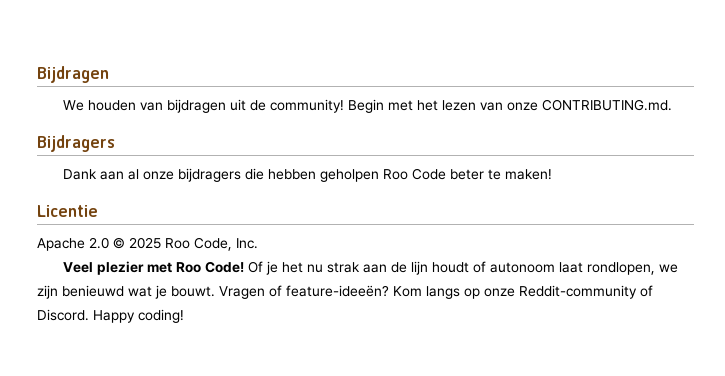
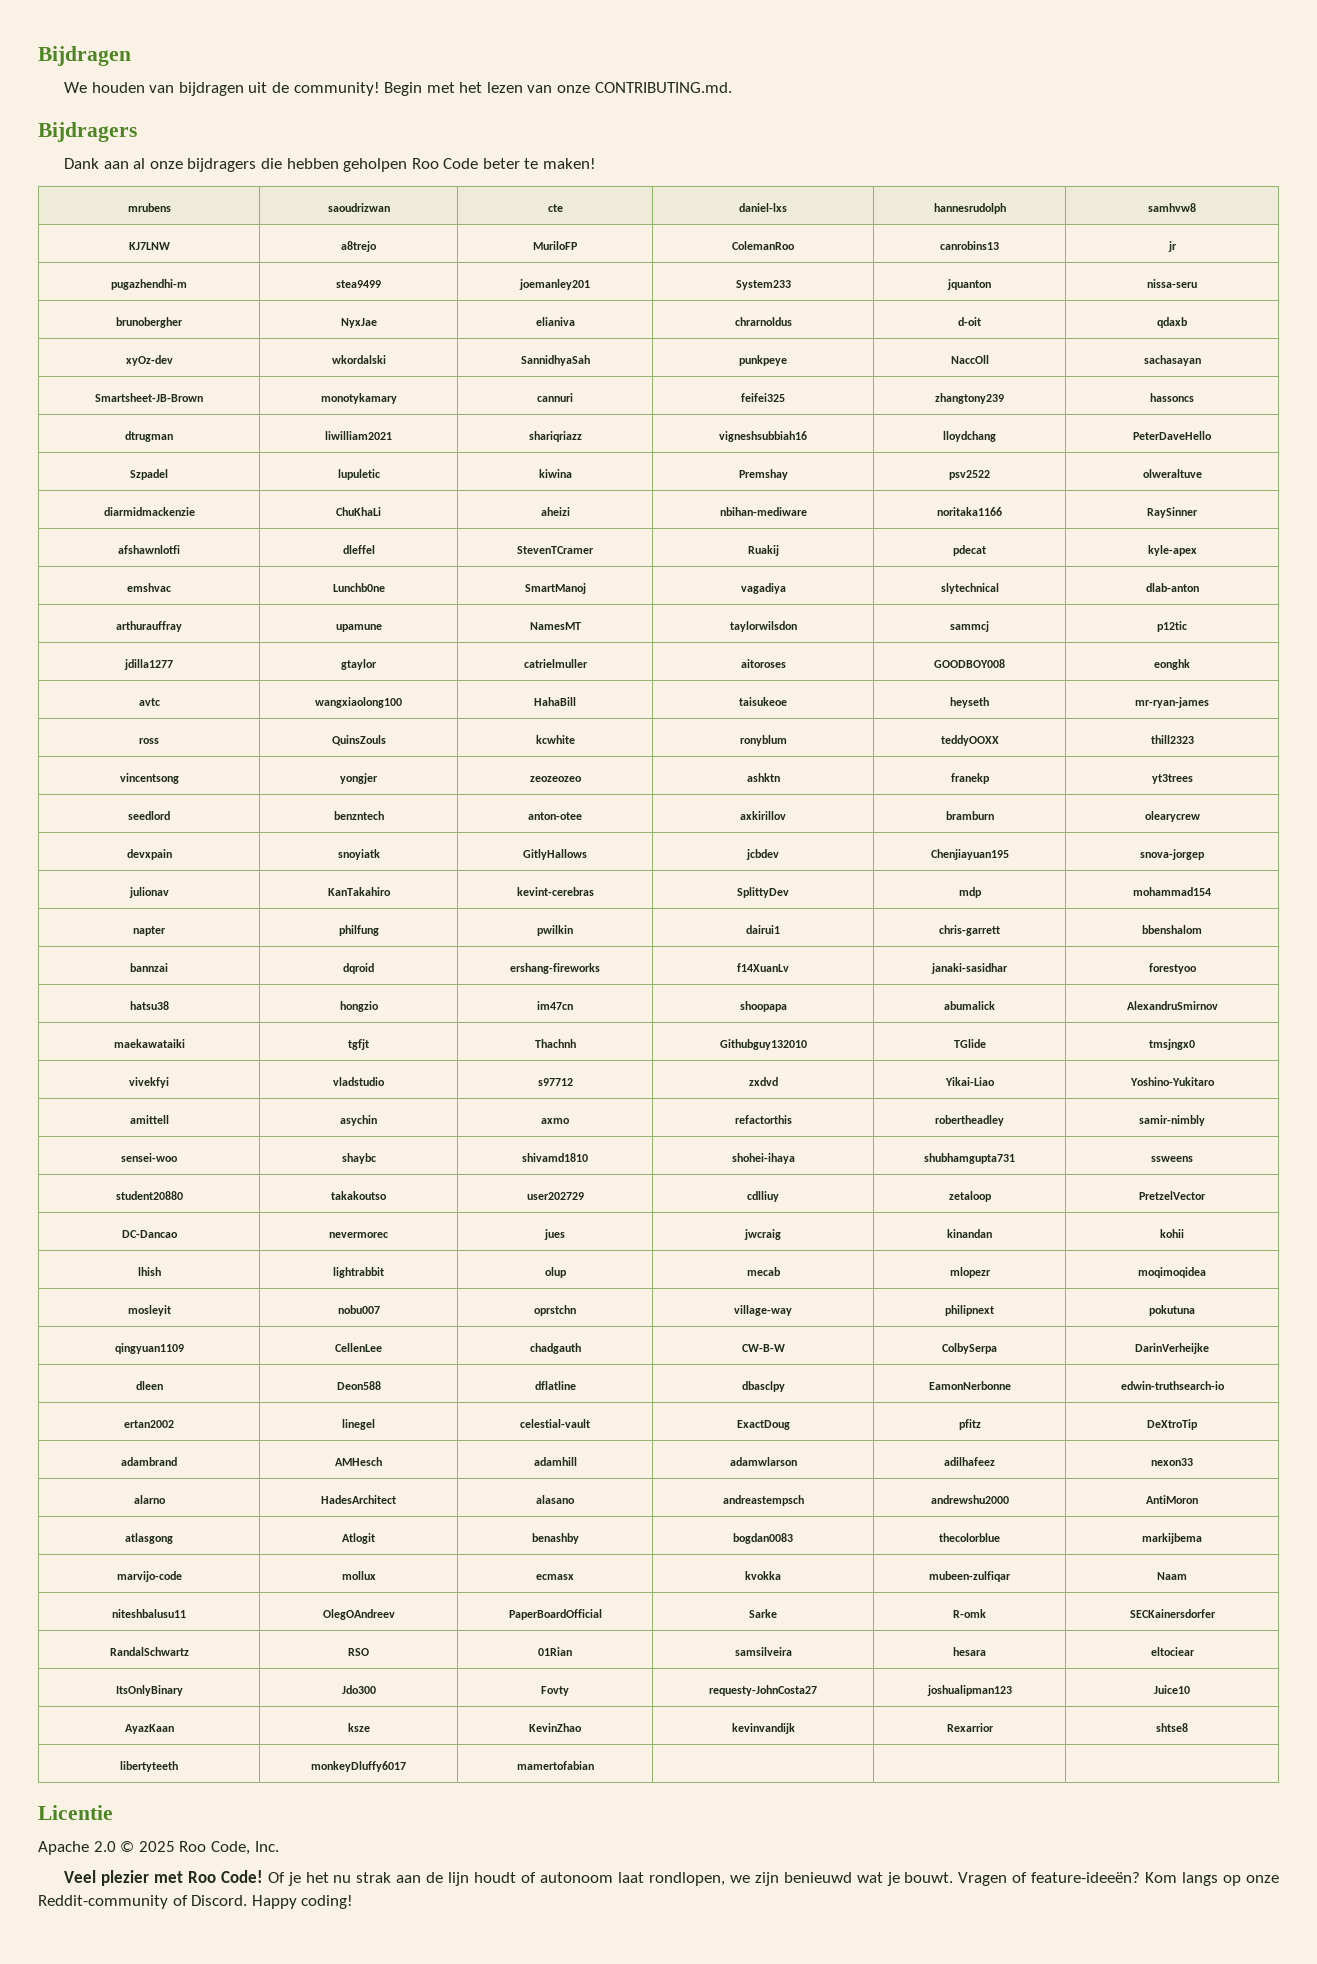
+ mrubens | saoudrizwan | cte | daniel-lxs | hannesrudolph | samhvw8
+ KJ7LNW | a8trejo | MuriloFP | ColemanRoo | canrobins13 | jr
+ pugazhendhi-m | stea9499 | joemanley201 | System233 | jquanton | nissa-seru
+ brunobergher | NyxJae | elianiva | chrarnoldus | d-oit | qdaxb
+ xyOz-dev | wkordalski | SannidhyaSah | punkpeye | NaccOll | sachasayan
+ Smartsheet-JB-Brown | monotykamary | cannuri | feifei325 | zhangtony239 | hassoncs
+ dtrugman | liwilliam2021 | shariqriazz | vigneshsubbiah16 | lloydchang | PeterDaveHello
+ Szpadel | lupuletic | kiwina | Premshay | psv2522 | olweraltuve
+ diarmidmackenzie | ChuKhaLi | aheizi | nbihan-mediware | noritaka1166 | RaySinner
+ afshawnlotfi | dleffel | StevenTCramer | Ruakij | pdecat | kyle-apex
+ emshvac | Lunchb0ne | SmartManoj | vagadiya | slytechnical | dlab-anton
+ arthurauffray | upamune | NamesMT | taylorwilsdon | sammcj | p12tic
+ jdilla1277 | gtaylor | catrielmuller | aitoroses | GOODBOY008 | eonghk
+ avtc | wangxiaolong100 | HahaBill | taisukeoe | heyseth | mr-ryan-james
+ ross | QuinsZouls | kcwhite | ronyblum | teddyOOXX | thill2323
+ vincentsong | yongjer | zeozeozeo | ashktn | franekp | yt3trees
+ seedlord | benzntech | anton-otee | axkirillov | bramburn | olearycrew
+ devxpain | snoyiatk | GitlyHallows | jcbdev | Chenjiayuan195 | snova-jorgep
+ julionav | KanTakahiro | kevint-cerebras | SplittyDev | mdp | mohammad154
+ napter | philfung | pwilkin | dairui1 | chris-garrett | bbenshalom
+ bannzai | dqroid | ershang-fireworks | f14XuanLv | janaki-sasidhar | forestyoo
+ hatsu38 | hongzio | im47cn | shoopapa | abumalick | AlexandruSmirnov
+ maekawataiki | tgfjt | Thachnh | Githubguy132010 | TGlide | tmsjngx0
+ vivekfyi | vladstudio | s97712 | zxdvd | Yikai-Liao | Yoshino-Yukitaro
+ amittell | asychin | axmo | refactorthis | robertheadley | samir-nimbly
+ sensei-woo | shaybc | shivamd1810 | shohei-ihaya | shubhamgupta731 | ssweens
+ student20880 | takakoutso | user202729 | cdlliuy | zetaloop | PretzelVector
+ DC-Dancao | nevermorec | jues | jwcraig | kinandan | kohii
+ lhish | lightrabbit | olup | mecab | mlopezr | moqimoqidea
+ mosleyit | nobu007 | oprstchn | village-way | philipnext | pokutuna
+ qingyuan1109 | CellenLee | chadgauth | CW-B-W | ColbySerpa | DarinVerheijke
+ dleen | Deon588 | dflatline | dbasclpy | EamonNerbonne | edwin-truthsearch-io
+ ertan2002 | linegel | celestial-vault | ExactDoug | pfitz | DeXtroTip
+ adambrand | AMHesch | adamhill | adamwlarson | adilhafeez | nexon33
+ alarno | HadesArchitect | alasano | andreastempsch | andrewshu2000 | AntiMoron
+ atlasgong | Atlogit | benashby | bogdan0083 | thecolorblue | markijbema
+ marvijo-code | mollux | ecmasx | kvokka | mubeen-zulfiqar | Naam
+ niteshbalusu11 | OlegOAndreev | PaperBoardOfficial | Sarke | R-omk | SECKainersdorfer
+ RandalSchwartz | RSO | 01Rian | samsilveira | hesara | eltociear
+ ItsOnlyBinary | Jdo300 | Fovty | requesty-JohnCosta27 | joshualipman123 | Juice10
+ AyazKaan | ksze | KevinZhao | kevinvandijk | Rexarrior | shtse8
+ libertyteeth | monkeyDluffy6017 | mamertofabian | | |

